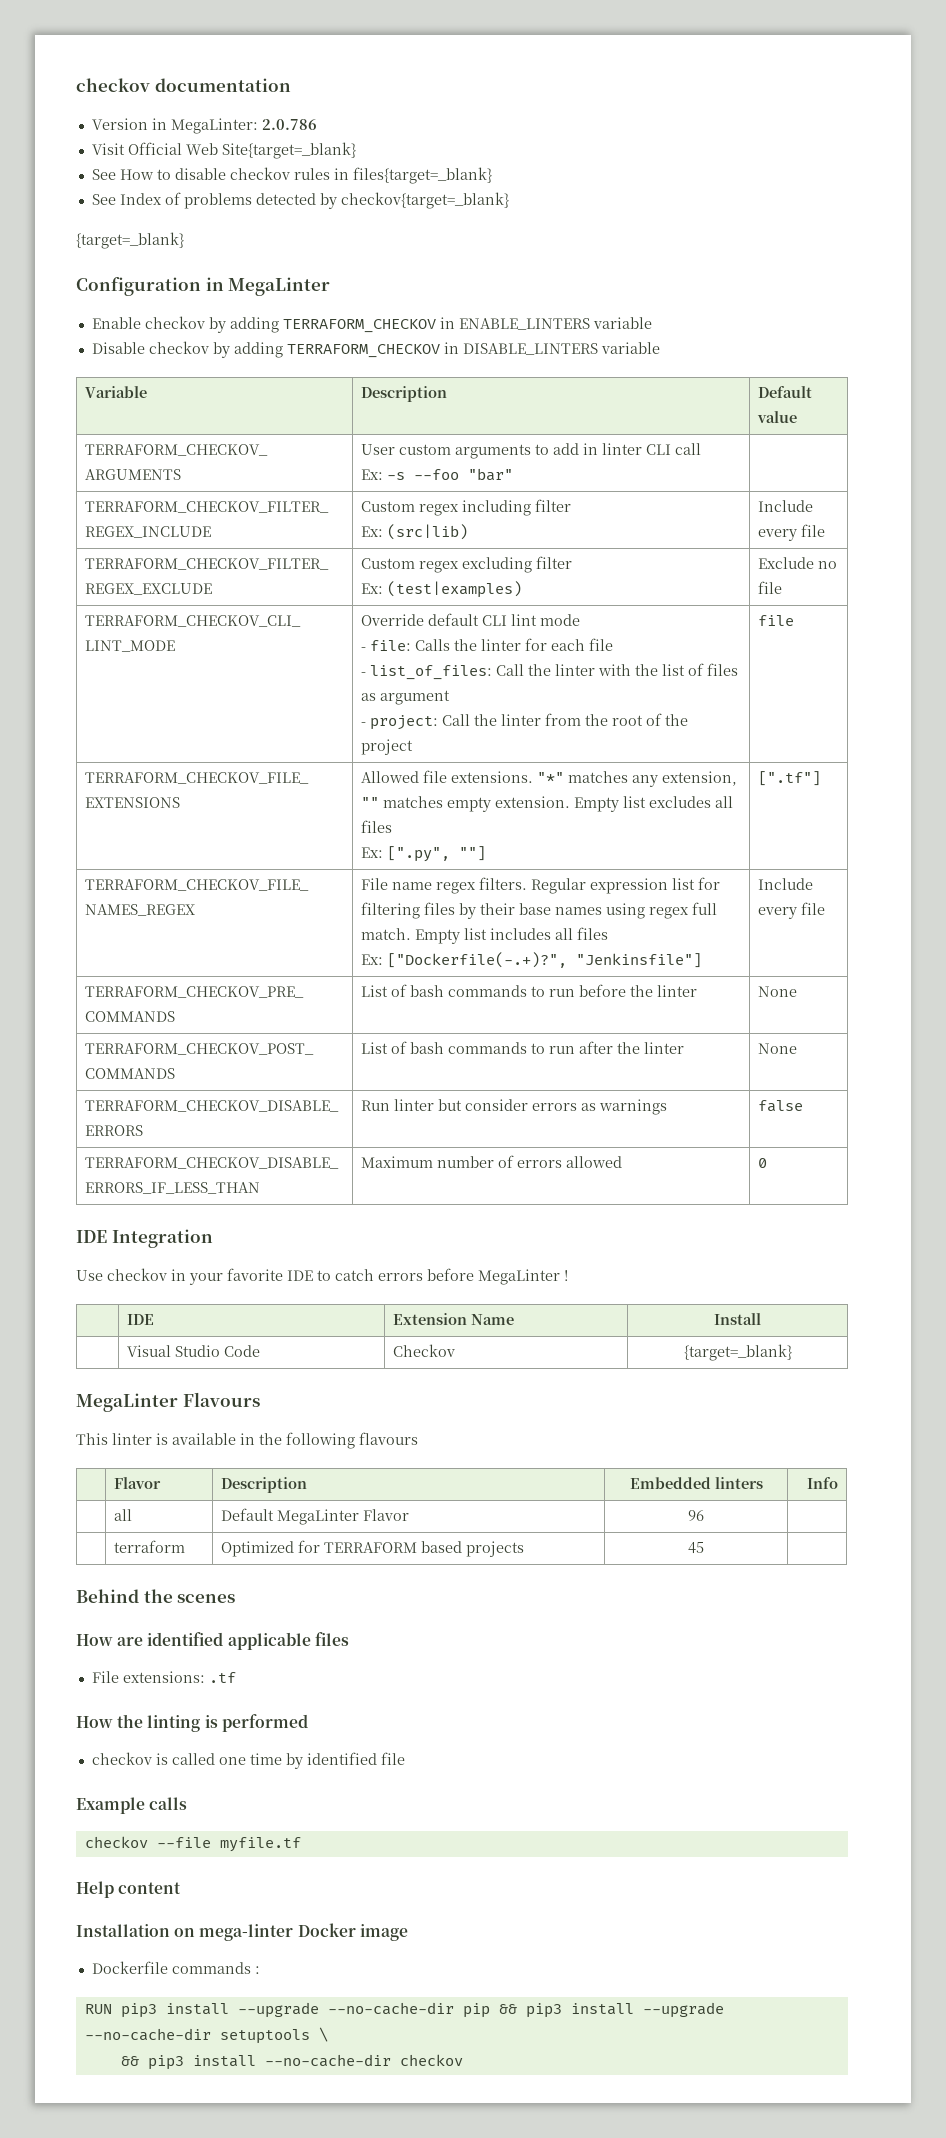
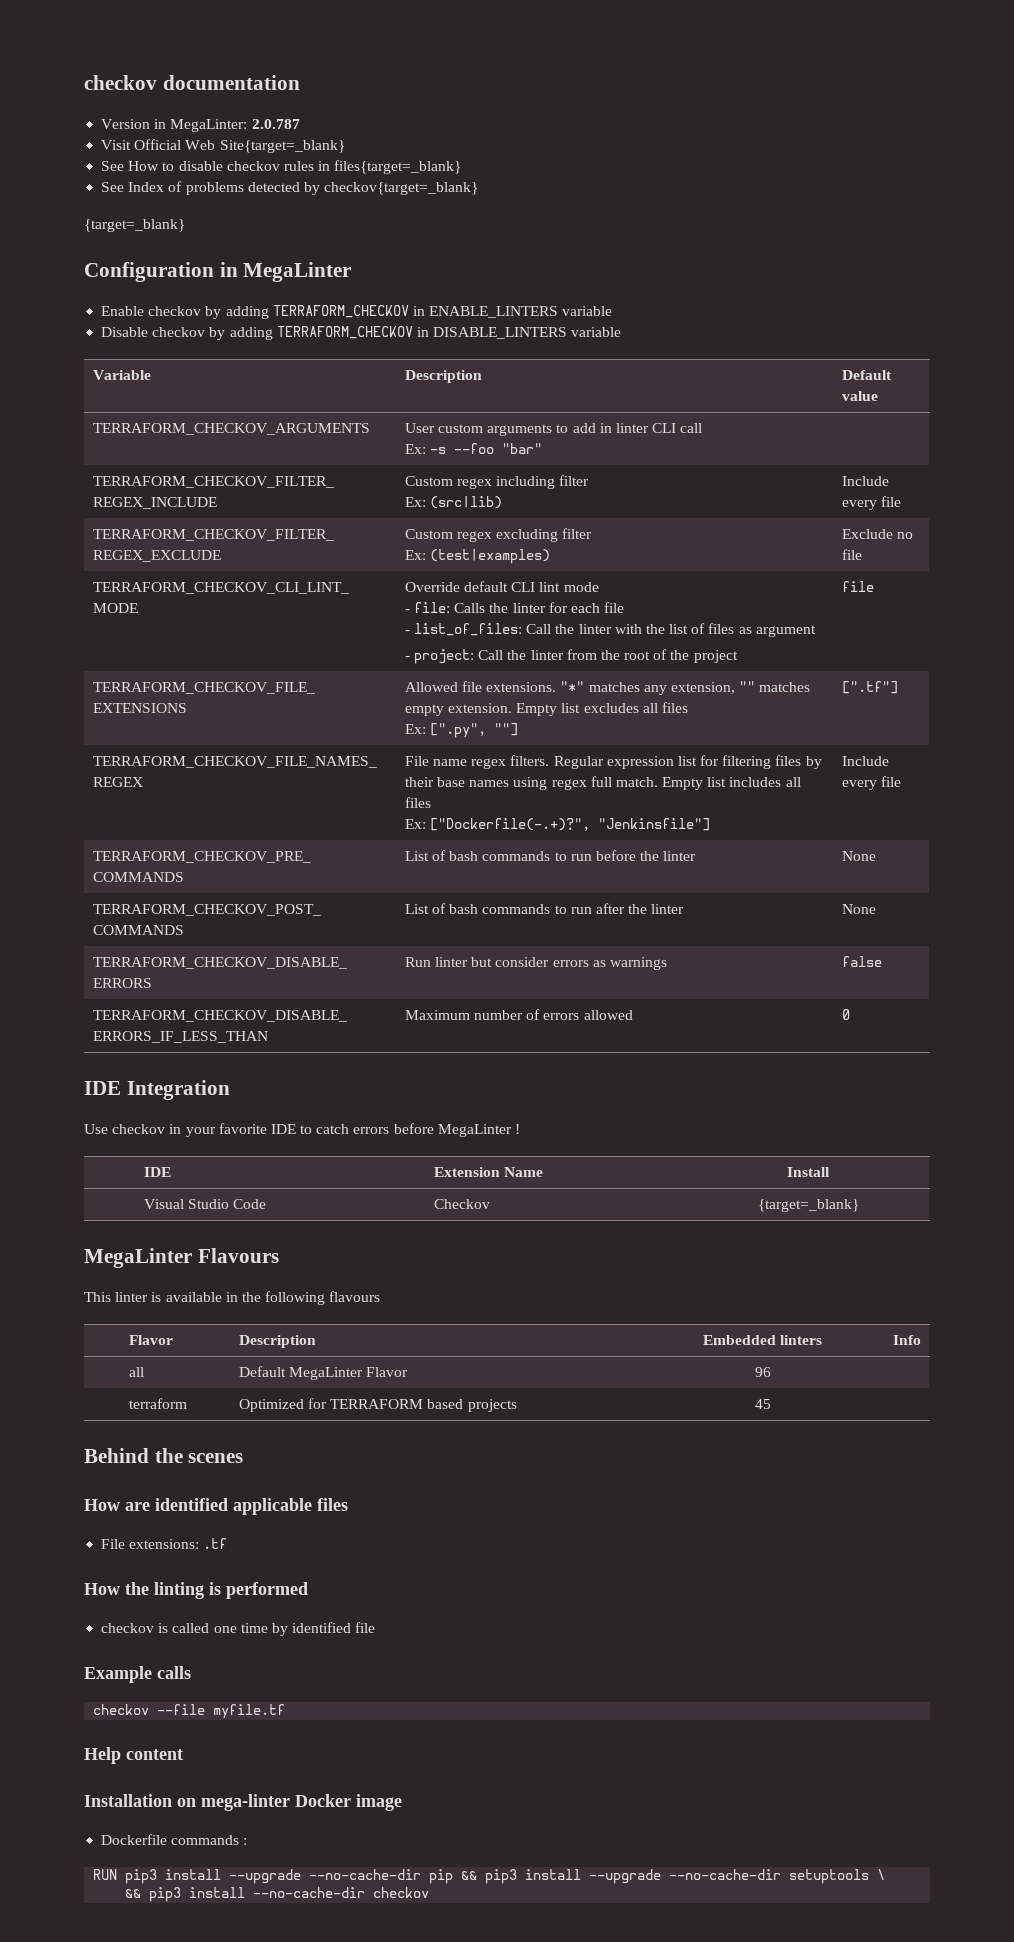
- Version in MegaLinter: 2.0.786
+ Version in MegaLinter: 2.0.787

